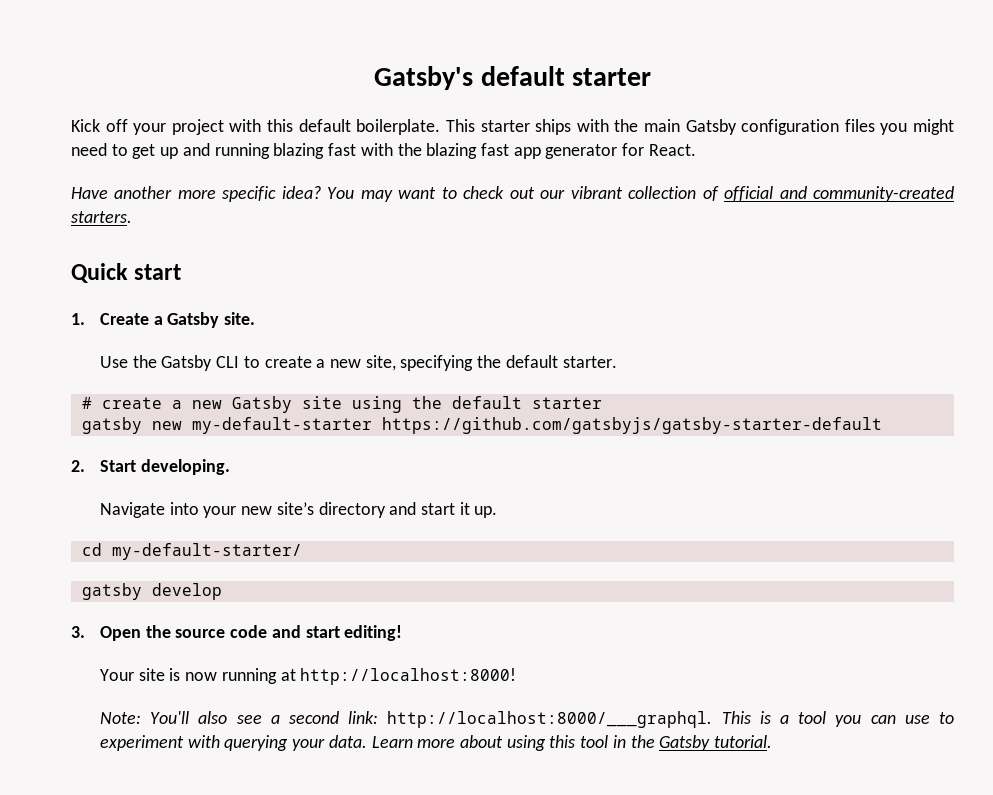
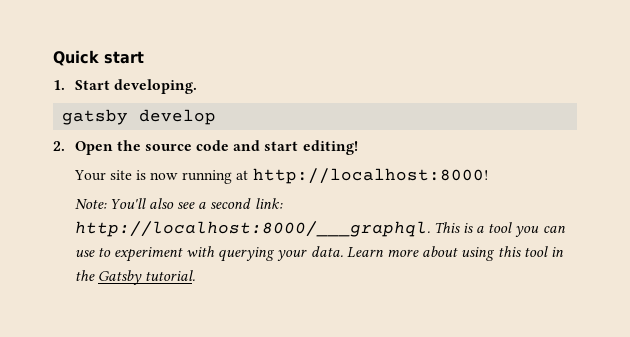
- Gatsby's default starter
- Kick off your project with this default boilerplate. This starter ships with the main Gatsby configuration files you might need to get up and running blazing fast with the blazing fast app generator for React.
- Have another more specific idea? You may want to check out our vibrant collection of official and community-created starters.
  Quick start
- 1. Create a Gatsby site.
- Use the Gatsby CLI to create a new site, specifying the default starter.
- # create a new Gatsby site using the default starter
- gatsby new my-default-starter https://github.com/gatsbyjs/gatsby-starter-default
- 2. Start developing.
- Navigate into your new site’s directory and start it up.
- cd my-default-starter/
+ 1. Start developing.
- 3. Open the source code and start editing!
+ 2. Open the source code and start editing!

